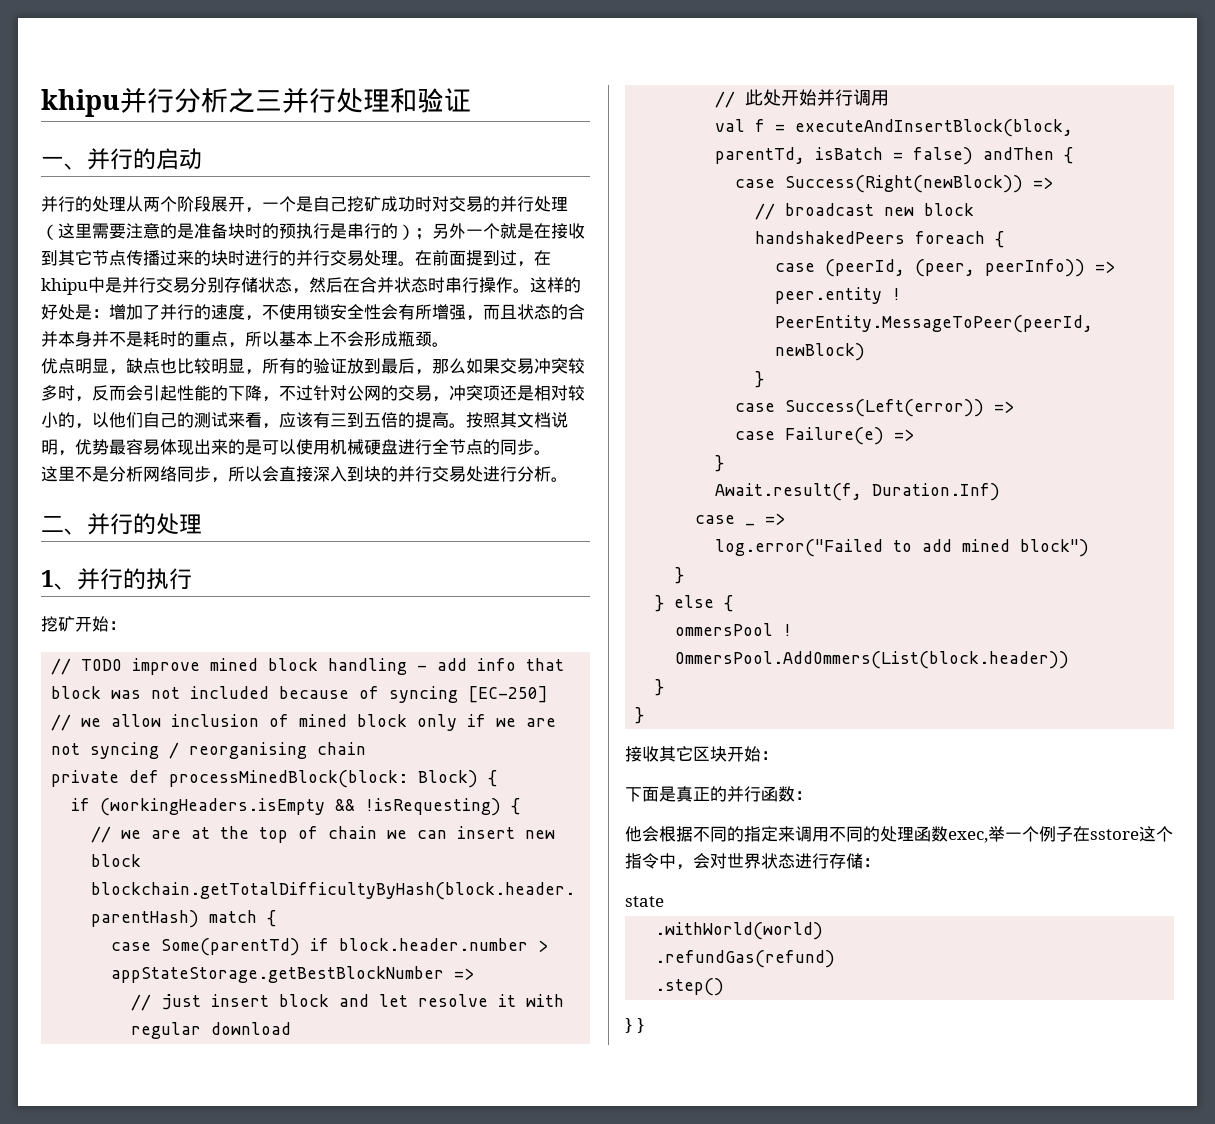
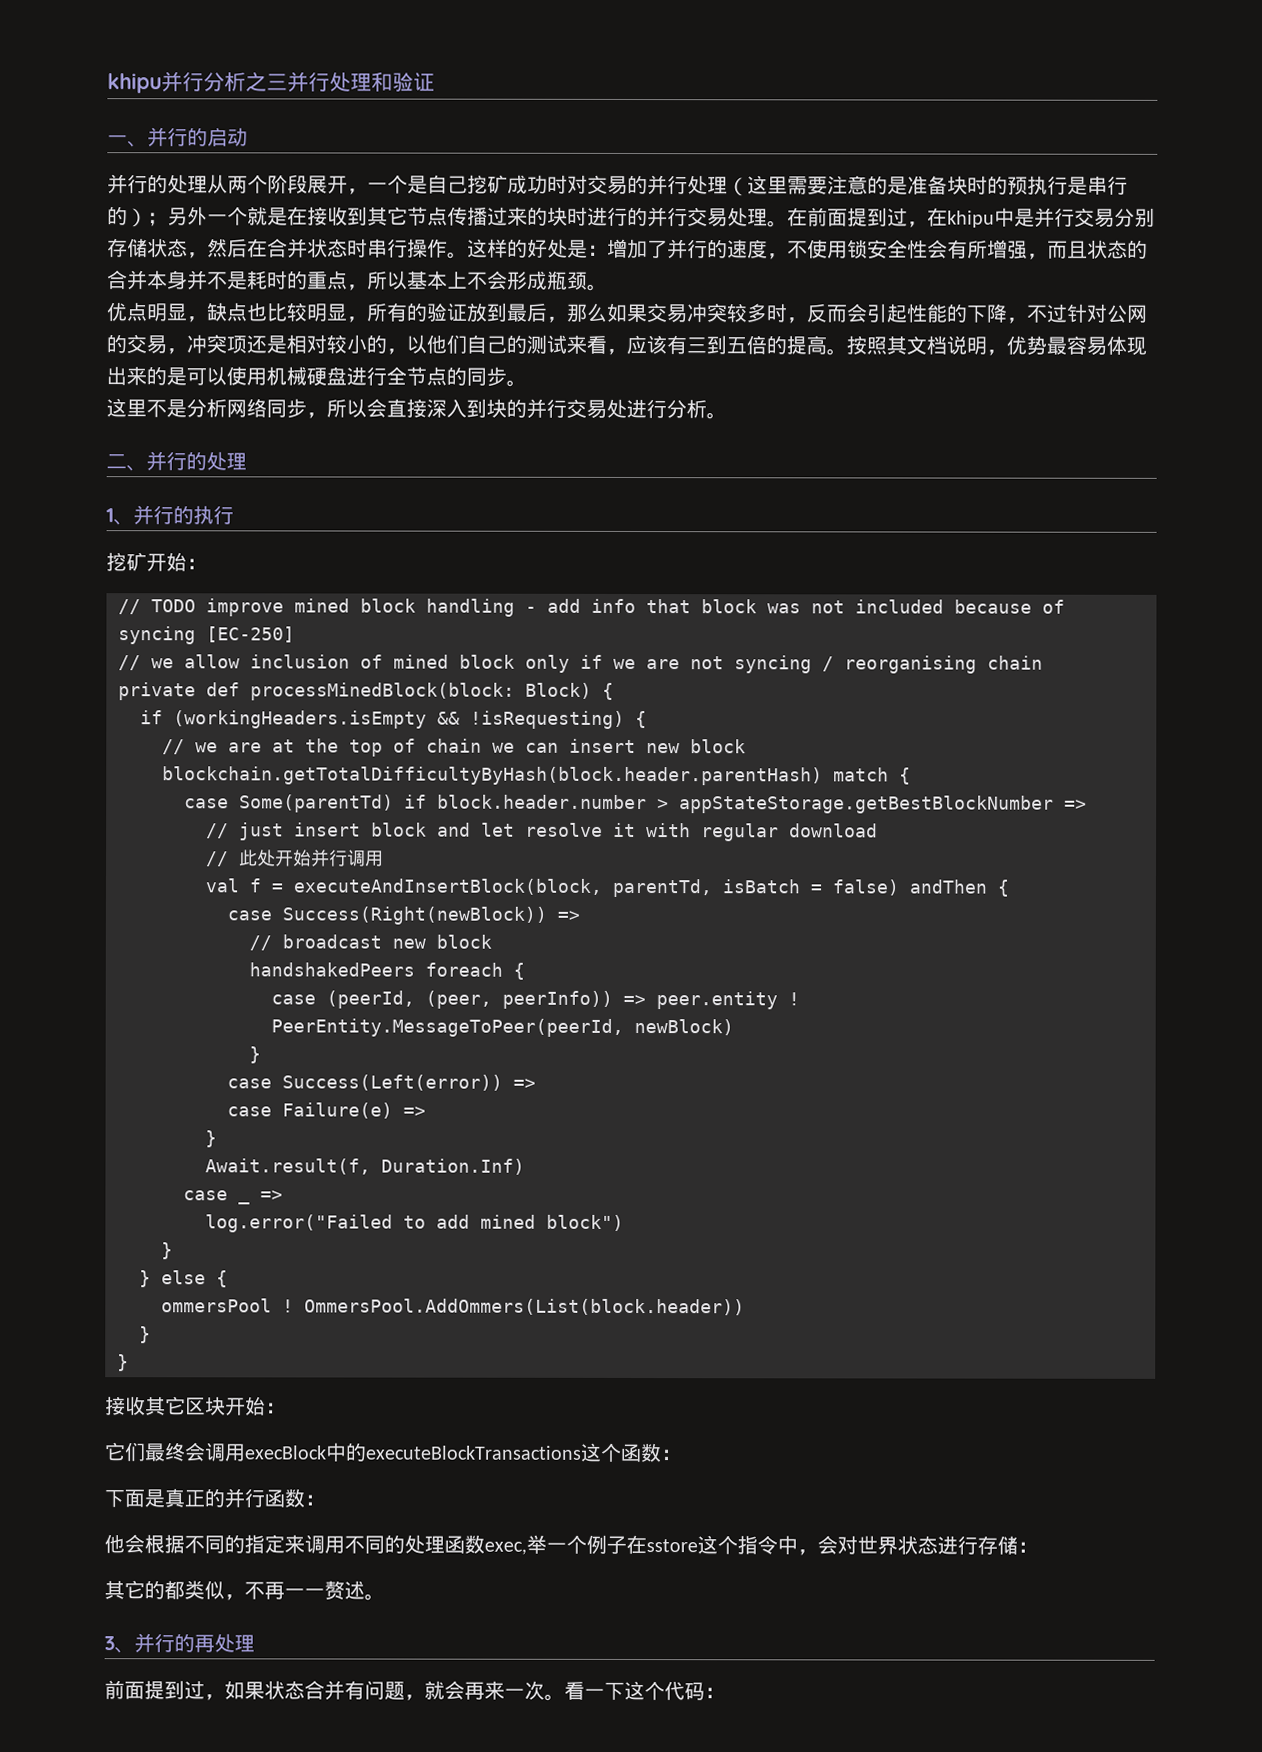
+ 它们最终会调用execBlock中的executeBlockTransactions这个函数：
- state
- .withWorld(world)
- .refundGas(refund)
- .step()
- } }
+ 其它的都类似，不再一一赘述。
+ 3、并行的再处理
+ 前面提到过，如果状态合并有问题，就会再来一次。看一下这个代码：

